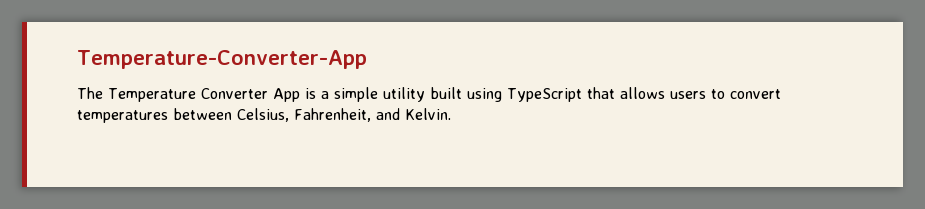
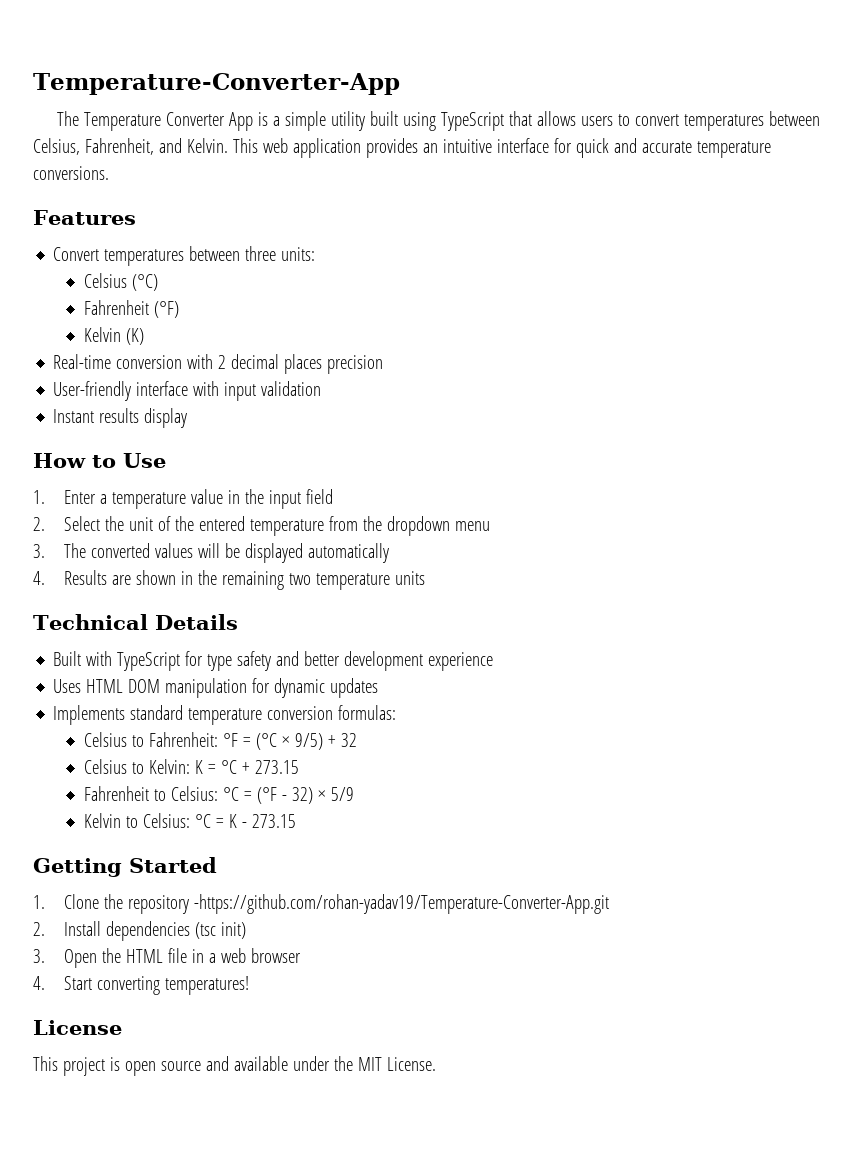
+ This web application provides an intuitive interface for quick and accurate temperature conversions.
+ Features
+ Convert temperatures between three units:
+ Celsius (°C)
+ Fahrenheit (°F)
+ Kelvin (K)
+ Real-time conversion with 2 decimal places precision
+ User-friendly interface with input validation
+ Instant results display
+ How to Use
+ 1. Enter a temperature value in the input field
+ 2. Select the unit of the entered temperature from the dropdown menu
+ 3. The converted values will be displayed automatically
+ 4. Results are shown in the remaining two temperature units
+ Technical Details
+ Built with TypeScript for type safety and better development experience
+ Uses HTML DOM manipulation for dynamic updates
+ Implements standard temperature conversion formulas:
+ Celsius to Fahrenheit: °F = (°C × 9/5) + 32
+ Celsius to Kelvin: K = °C + 273.15
+ Fahrenheit to Celsius: °C = (°F - 32) × 5/9
+ Kelvin to Celsius: °C = K - 273.15
+ Getting Started
+ 1. Clone the repository -https://github.com/rohan-yadav19/Temperature-Converter-App.git
+ 2. Install dependencies (tsc init)
+ 3. Open the HTML file in a web browser
+ 4. Start converting temperatures!
+ License
+ This project is open source and available under the MIT License.

